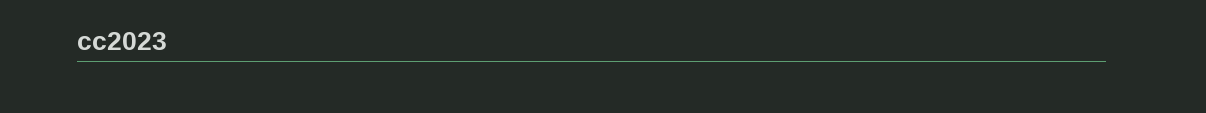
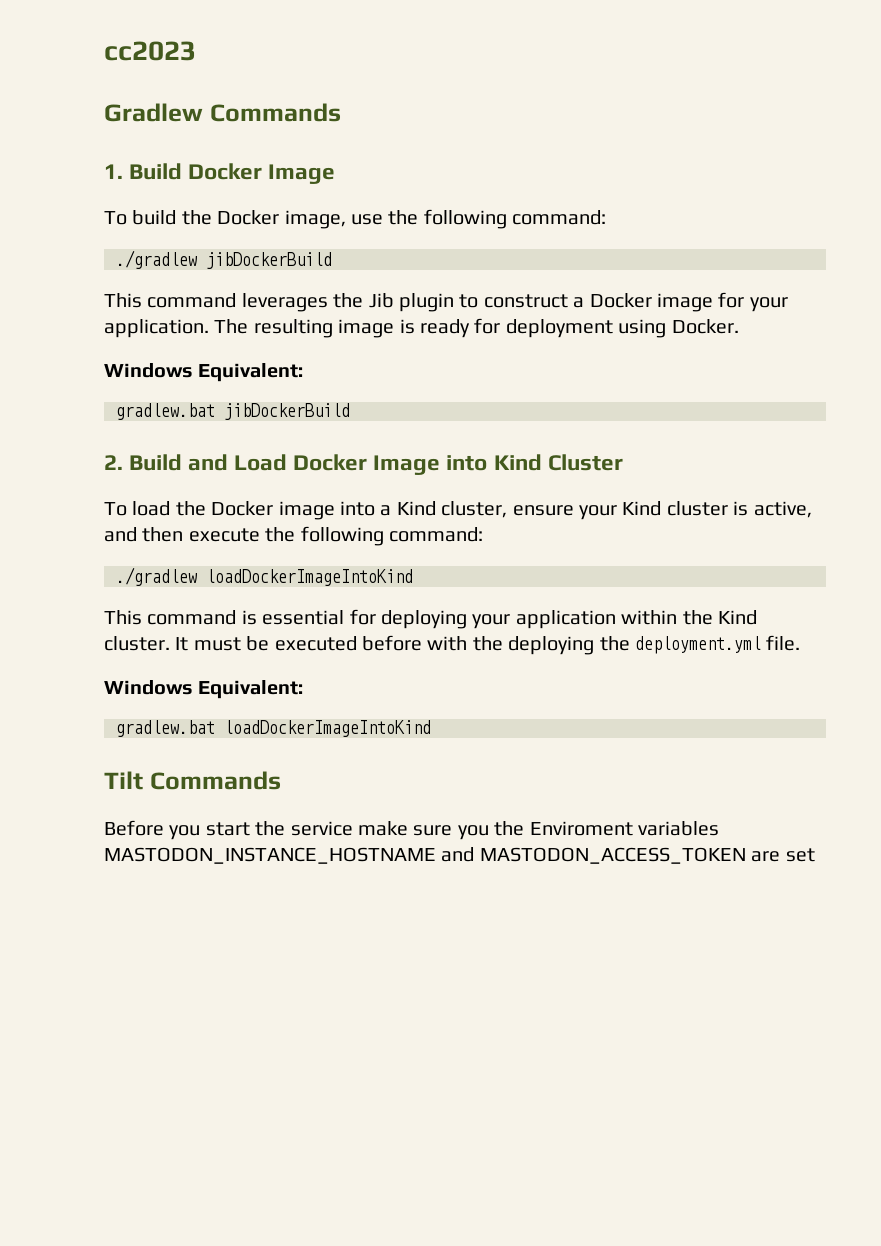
+ Gradlew Commands
+ 1. Build Docker Image
+ To build the Docker image, use the following command:
+ ./gradlew jibDockerBuild
+ This command leverages the Jib plugin to construct a Docker image for your application. The resulting image is ready for deployment using Docker.
+ Windows Equivalent:
+ gradlew.bat jibDockerBuild
+ 2. Build and Load Docker Image into Kind Cluster
+ To load the Docker image into a Kind cluster, ensure your Kind cluster is active, and then execute the following command:
+ ./gradlew loadDockerImageIntoKind
+ This command is essential for deploying your application within the Kind cluster. It must be executed before with the deploying the deployment.yml file.
+ Windows Equivalent:
+ gradlew.bat loadDockerImageIntoKind
+ Tilt Commands
+ Before you start the service make sure you the Enviroment variables MASTODON_INSTANCE_HOSTNAME and MASTODON_ACCESS_TOKEN are set

